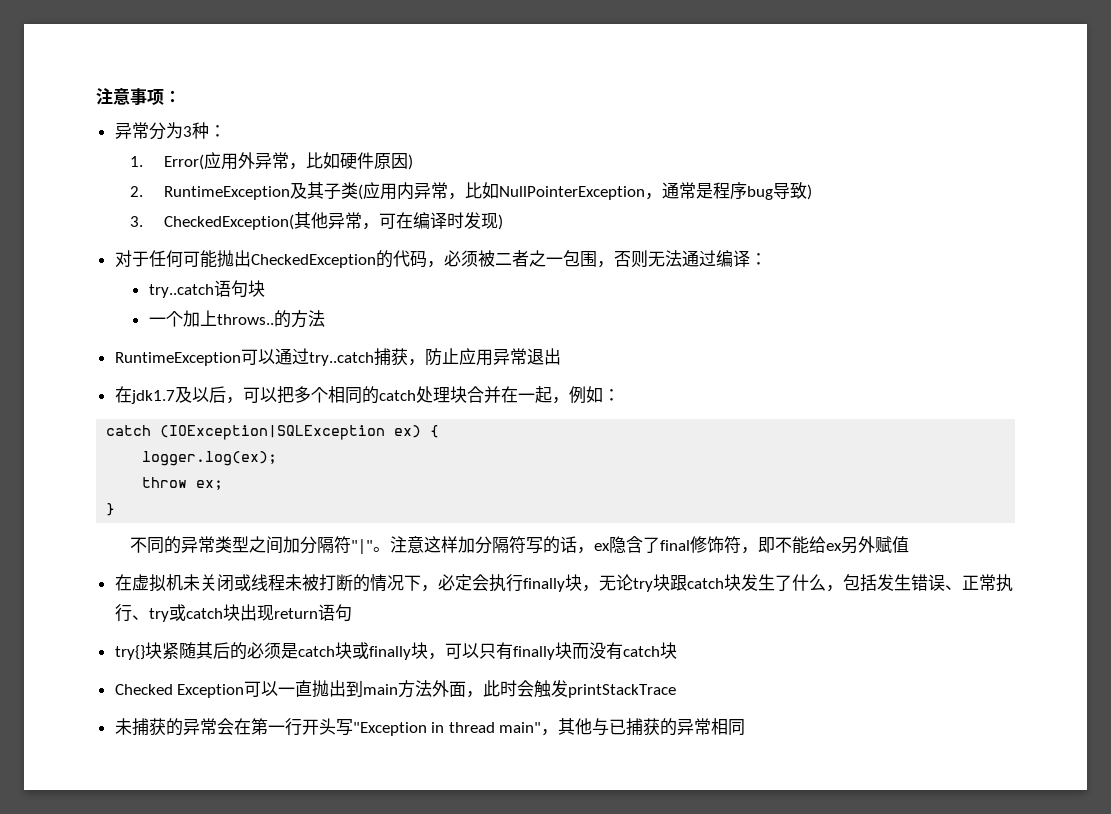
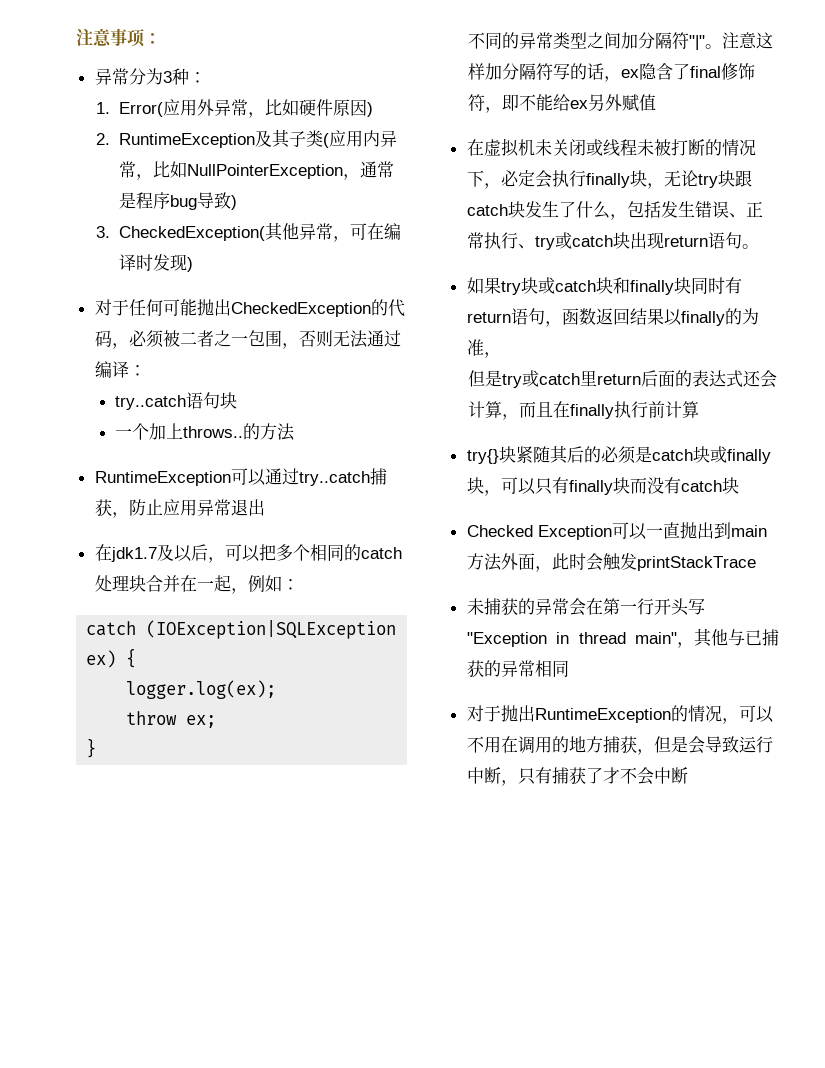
- 在虚拟机未关闭或线程未被打断的情况下，必定会执行finally块，无论try块跟catch块发生了什么，包括发生错误、正常执行、try或catch块出现return语句
+ 在虚拟机未关闭或线程未被打断的情况下，必定会执行finally块，无论try块跟catch块发生了什么，包括发生错误、正常执行、try或catch块出现return语句。
+ 如果try块或catch块和finally块同时有return语句，函数返回结果以finally的为准，
+ 但是try或catch里return后面的表达式还会计算，而且在finally执行前计算
+ 对于抛出RuntimeException的情况，可以不用在调用的地方捕获，但是会导致运行中断，只有捕获了才不会中断

